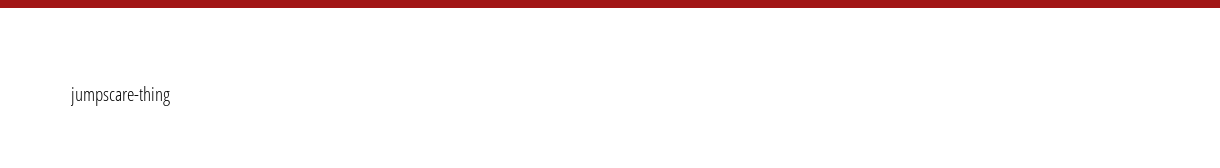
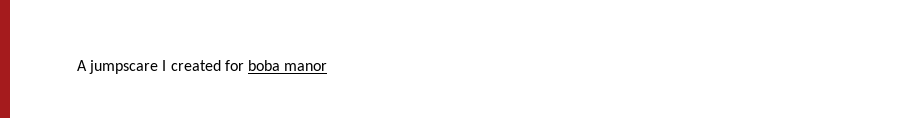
- jumpscare-thing
+ A jumpscare I created for boba manor

